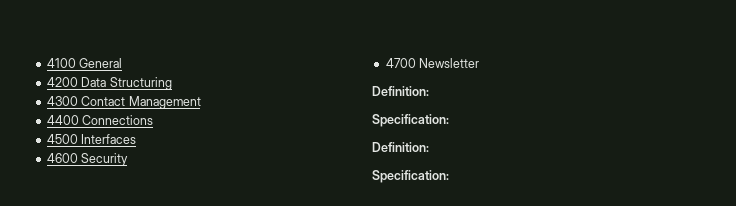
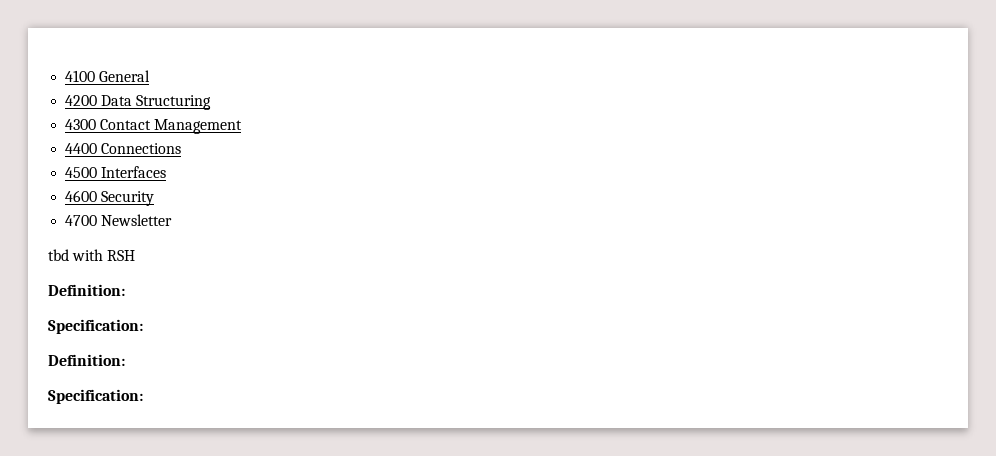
+ tbd with RSH

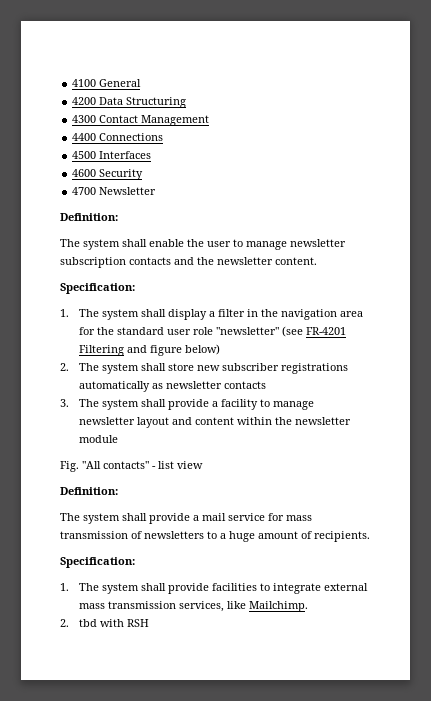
  4700 Newsletter
- tbd with RSH
  Definition:
+ The system shall enable the user to manage newsletter subscription contacts and the newsletter content.
  Specification:
+ 1. The system shall display a filter in the navigation area for the standard user role "newsletter" (see FR-4201 Filtering and figure below)
+ 2. The system shall store new subscriber registrations automatically as newsletter contacts
+ 3. The system shall provide a facility to manage newsletter layout and content within the newsletter module
+ Fig. "All contacts" - list view
  Definition:
+ The system shall provide a mail service for mass transmission of newsletters to a huge amount of recipients.
  Specification:
+ 1. The system shall provide facilities to integrate external mass transmission services, like Mailchimp.
+ 2. tbd with RSH

